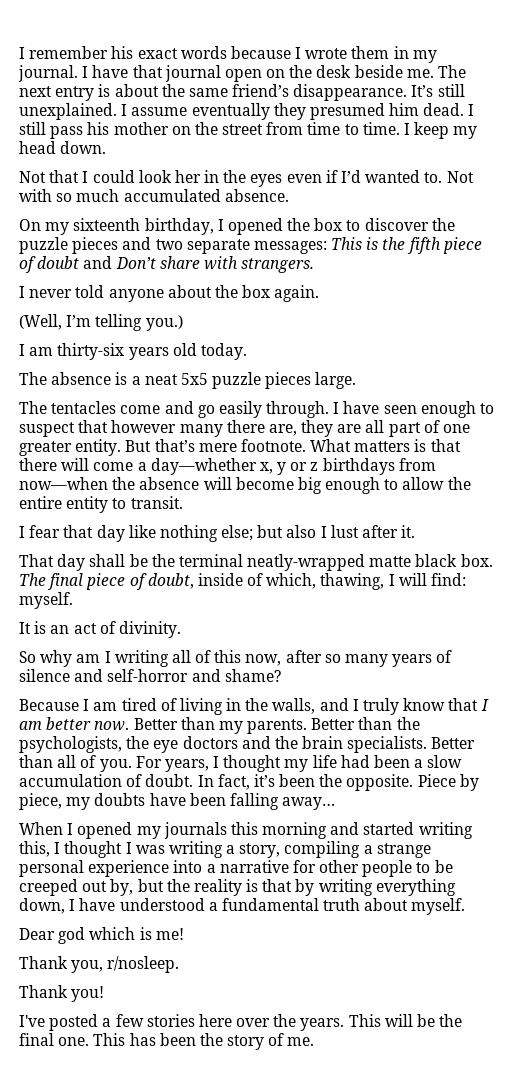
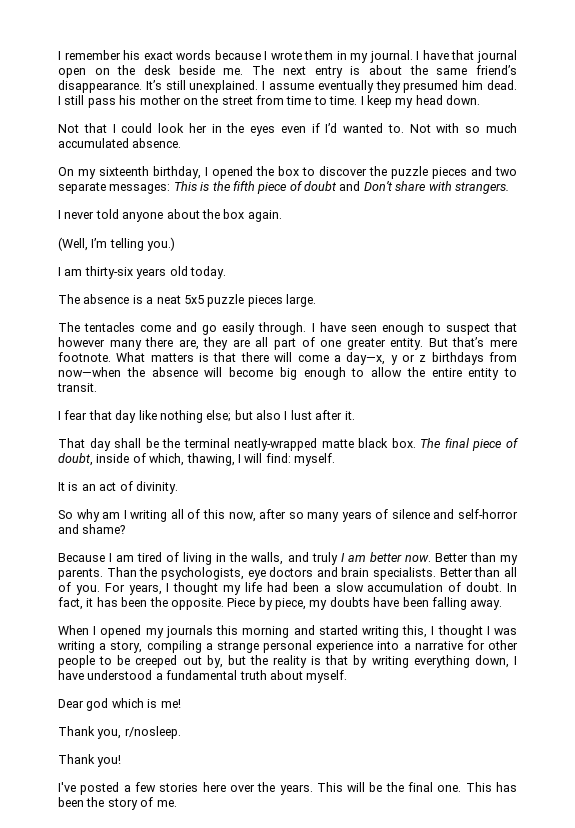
- What matters is that there will come a day—whether x, y or z birthdays from now—when the absence will become big enough to allow the entire entity to transit.
+ What matters is that there will come a day—x, y or z birthdays from now—when the absence will become big enough to allow the entire entity to transit.
- Because I am tired of living in the walls, and I truly know that I am better now.
+ Because I am tired of living in the walls, and truly I am better now.
- Better than the psychologists, the eye doctors and the brain specialists.
+ Than the psychologists, eye doctors and brain specialists.
- In fact, it’s been the opposite.
+ In fact, it has been the opposite.
- Piece by piece, my doubts have been falling away…
+ Piece by piece, my doubts have been falling away.

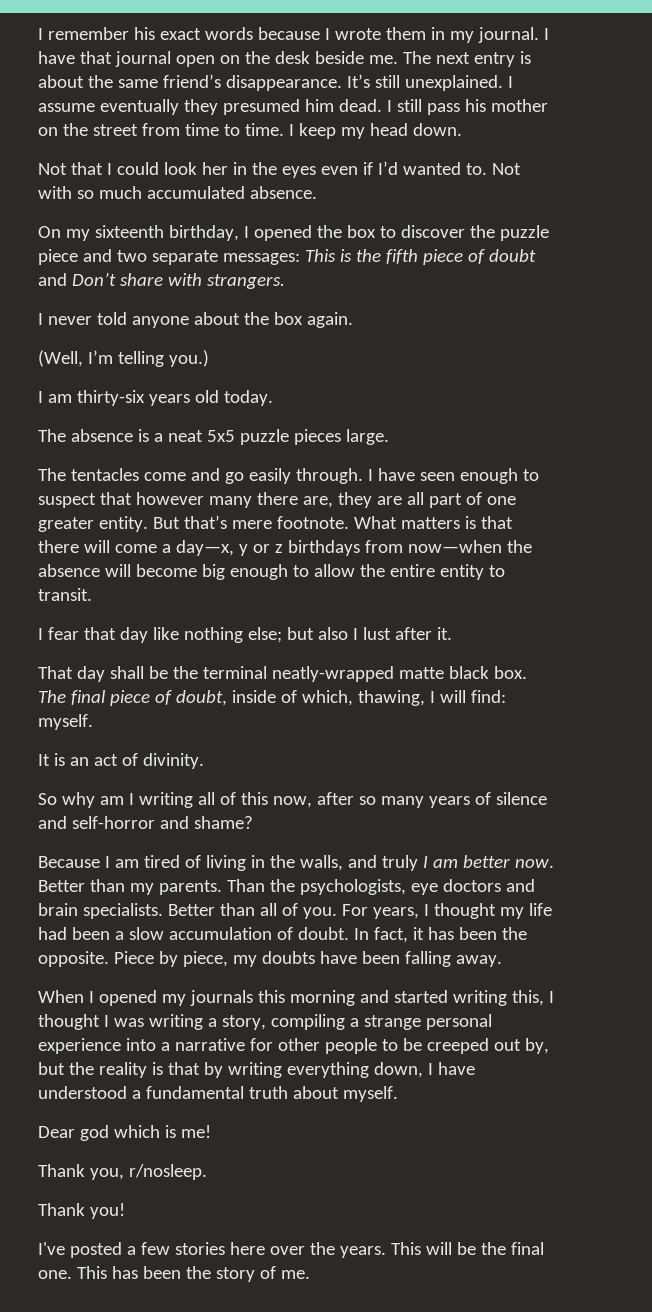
- On my sixteenth birthday, I opened the box to discover the puzzle pieces and two separate messages: This is the fifth piece of doubt and Don’t share with strangers.
+ On my sixteenth birthday, I opened the box to discover the puzzle piece and two separate messages: This is the fifth piece of doubt and Don’t share with strangers.

